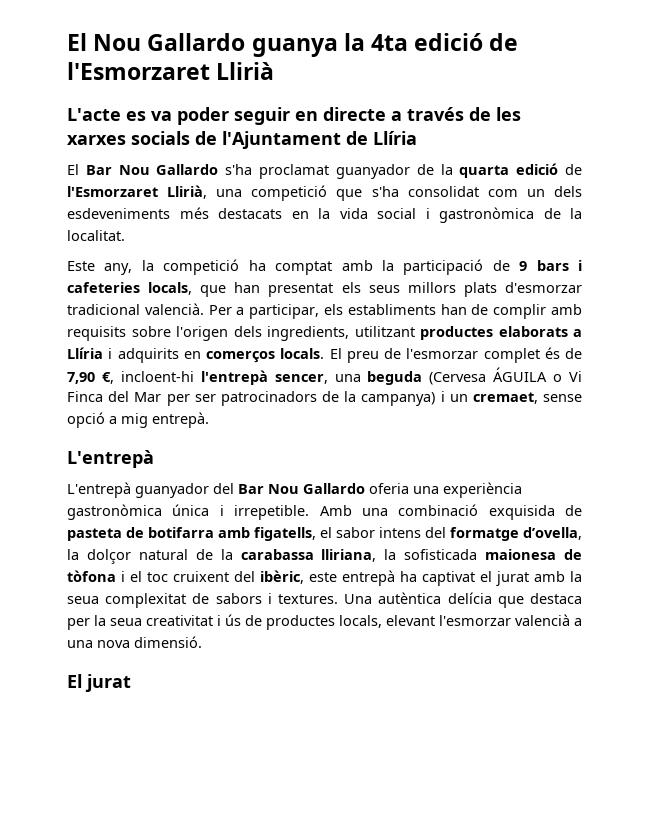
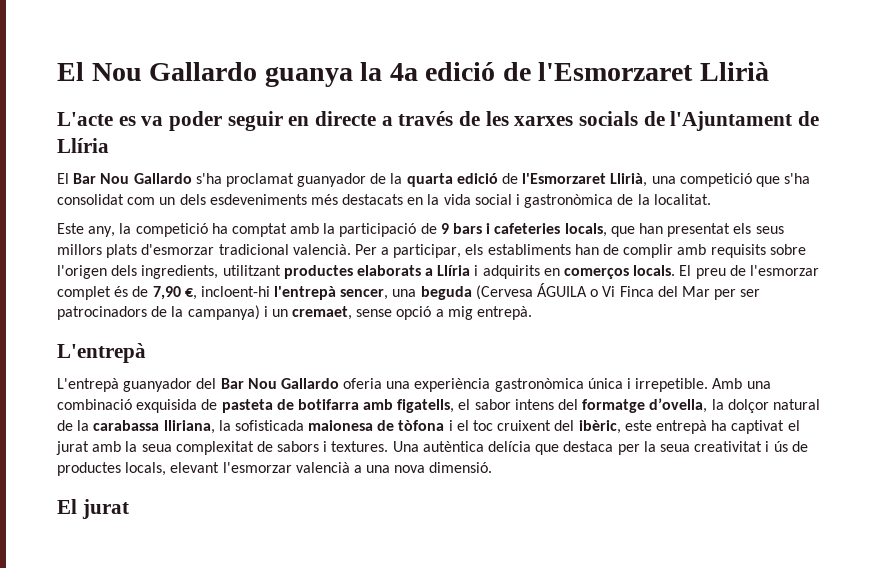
- El Nou Gallardo guanya la 4ta edició de l'Esmorzaret Llirià
+ El Nou Gallardo guanya la 4a edició de l'Esmorzaret Llirià

